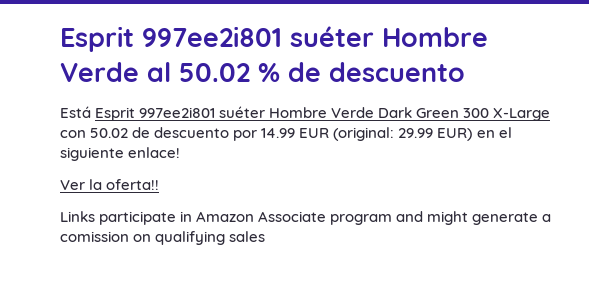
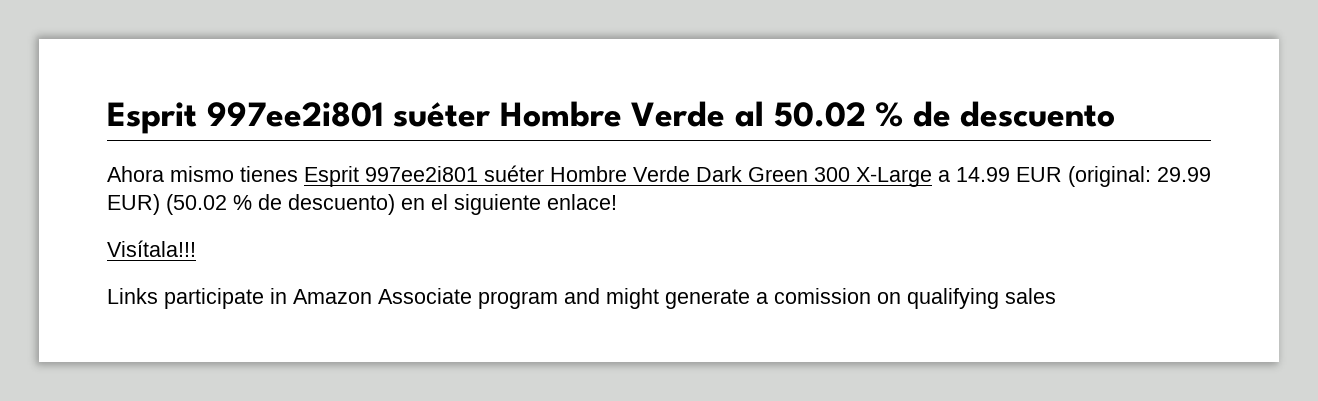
- Está Esprit 997ee2i801 suéter Hombre Verde Dark Green 300 X-Large con 50.02 de descuento por 14.99 EUR (original: 29.99 EUR) en el siguiente enlace!
+ Ahora mismo tienes Esprit 997ee2i801 suéter Hombre Verde Dark Green 300 X-Large a 14.99 EUR (original: 29.99 EUR) (50.02 % de descuento) en el siguiente enlace!
- Ver la oferta!!
+ Visítala!!!

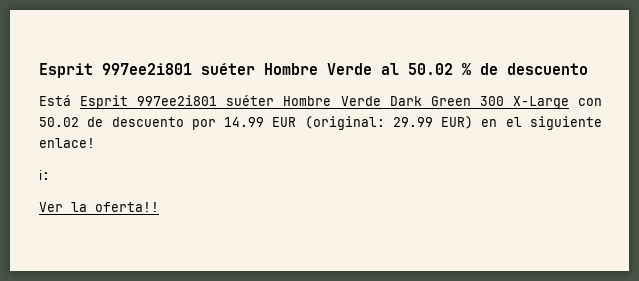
- Ahora mismo tienes Esprit 997ee2i801 suéter Hombre Verde Dark Green 300 X-Large a 14.99 EUR (original: 29.99 EUR) (50.02 % de descuento) en el siguiente enlace!
+ Está Esprit 997ee2i801 suéter Hombre Verde Dark Green 300 X-Large con 50.02 de descuento por 14.99 EUR (original: 29.99 EUR) en el siguiente enlace!
- Visítala!!!
- Links participate in Amazon Associate program and might generate a comission on qualifying sales
+ ℹ:
+ Ver la oferta!!

